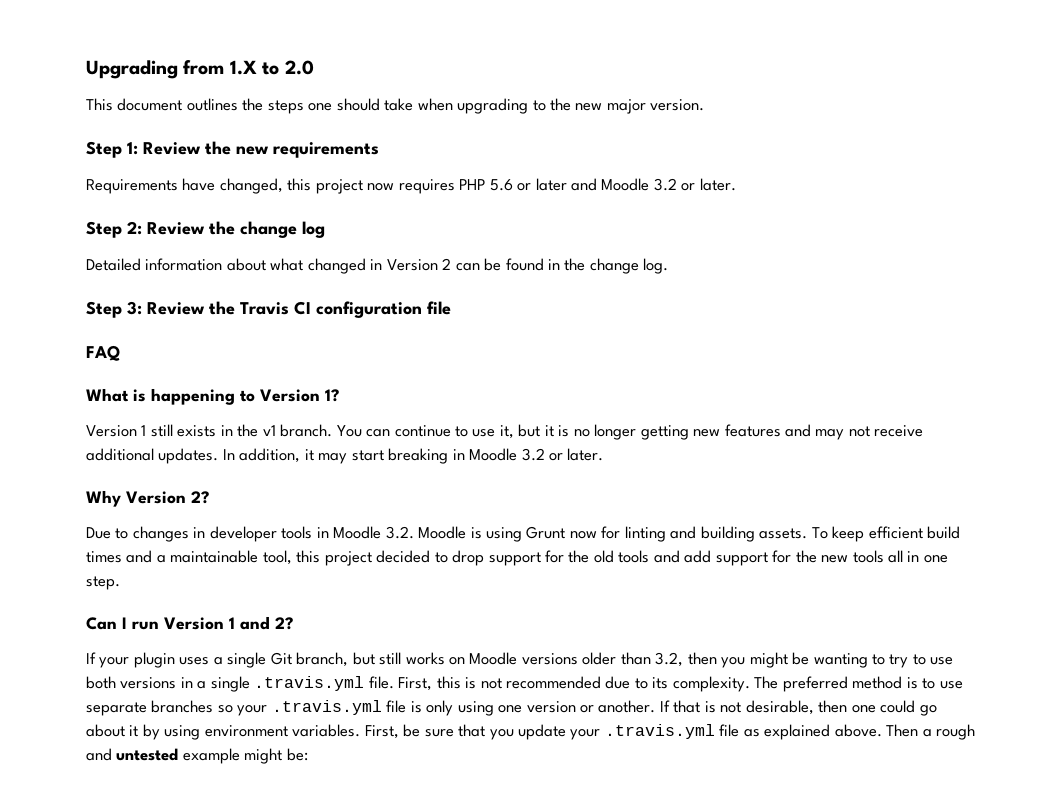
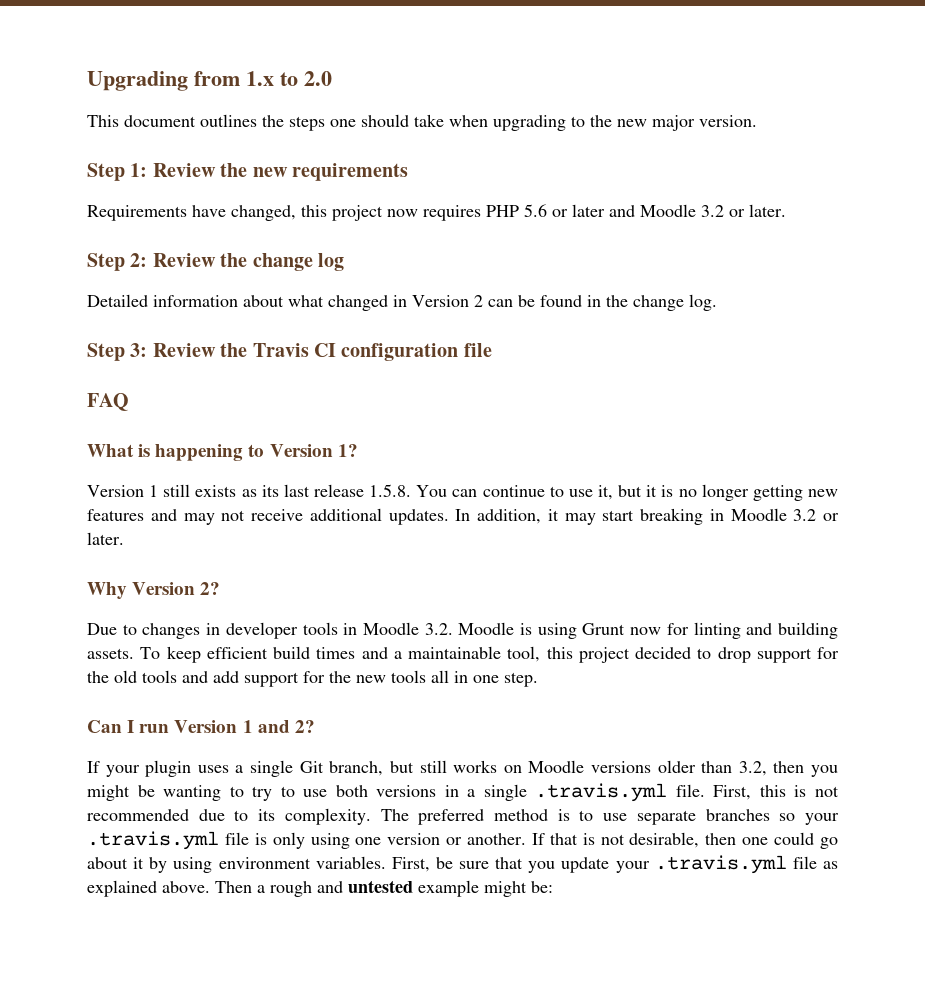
- Upgrading from 1.X to 2.0
+ Upgrading from 1.x to 2.0
- Version 1 still exists in the v1 branch. You can continue to use it, but it is no longer getting new features and may not receive additional updates.
+ Version 1 still exists as its last release 1.5.8. You can continue to use it, but it is no longer getting new features and may not receive additional updates.

